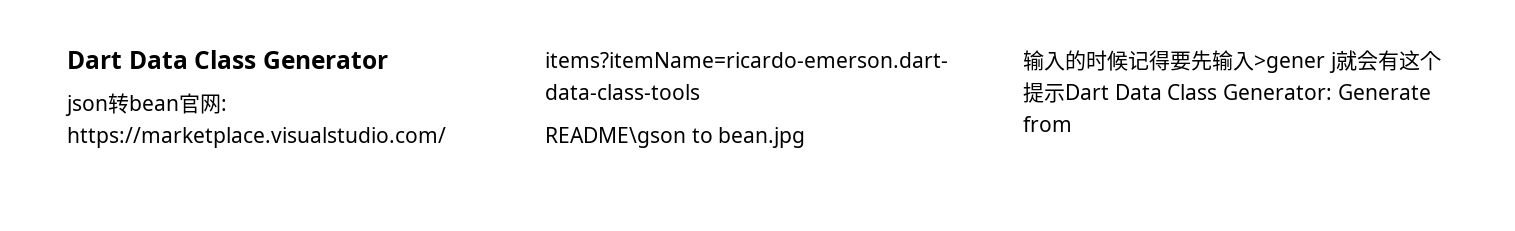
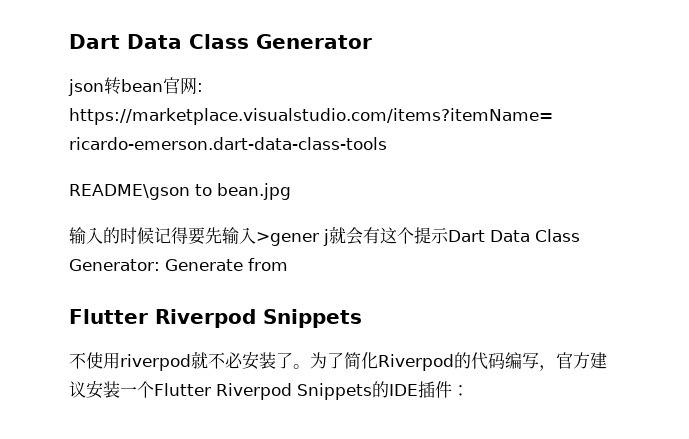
  输入的时候记得要先输入>gener j就会有这个提示Dart Data Class Generator: Generate from
+ Flutter Riverpod Snippets
+ 不使用riverpod就不必安装了。为了简化Riverpod的代码编写，官方建议安装一个Flutter Riverpod Snippets的IDE插件：

